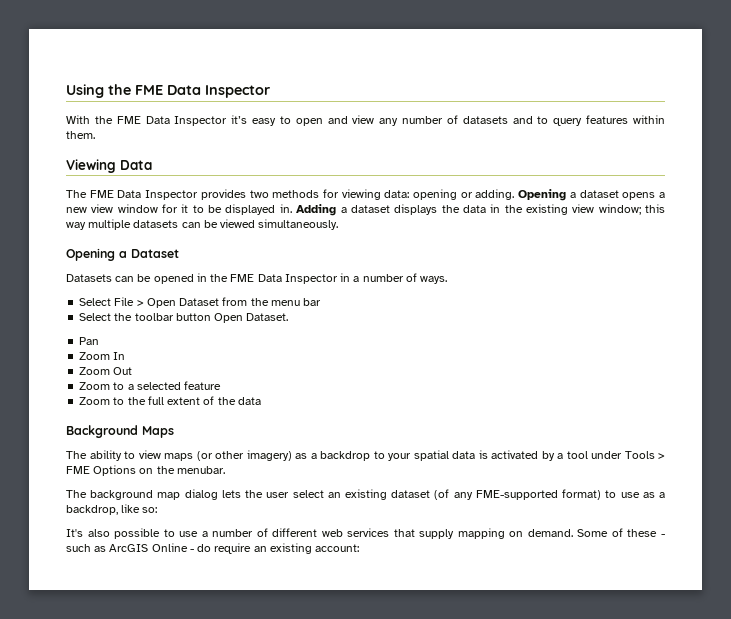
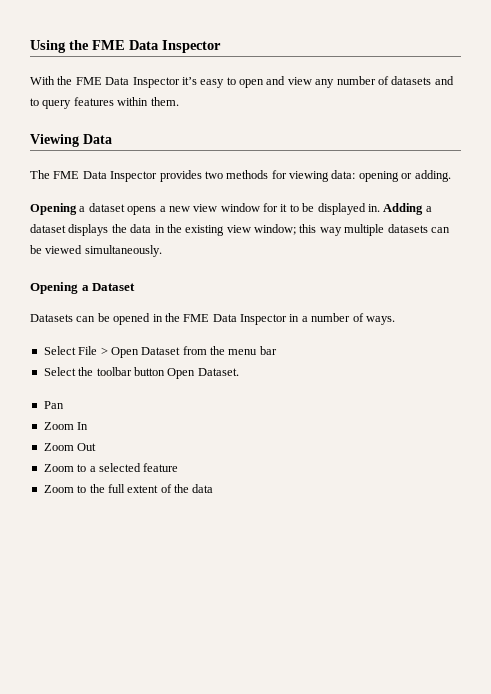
- The FME Data Inspector provides two methods for viewing data: opening or adding. Opening a dataset opens a new view window for it to be displayed in.
+ The FME Data Inspector provides two methods for viewing data: opening or adding.
+ Opening a dataset opens a new view window for it to be displayed in.
- Background Maps
- The ability to view maps (or other imagery) as a backdrop to your spatial data is activated by a tool under Tools > FME Options on the menubar.
- The background map dialog lets the user select an existing dataset (of any FME-supported format) to use as a backdrop, like so:
- It's also possible to use a number of different web services that supply mapping on demand. Some of these - such as ArcGIS Online - do require an existing account:

